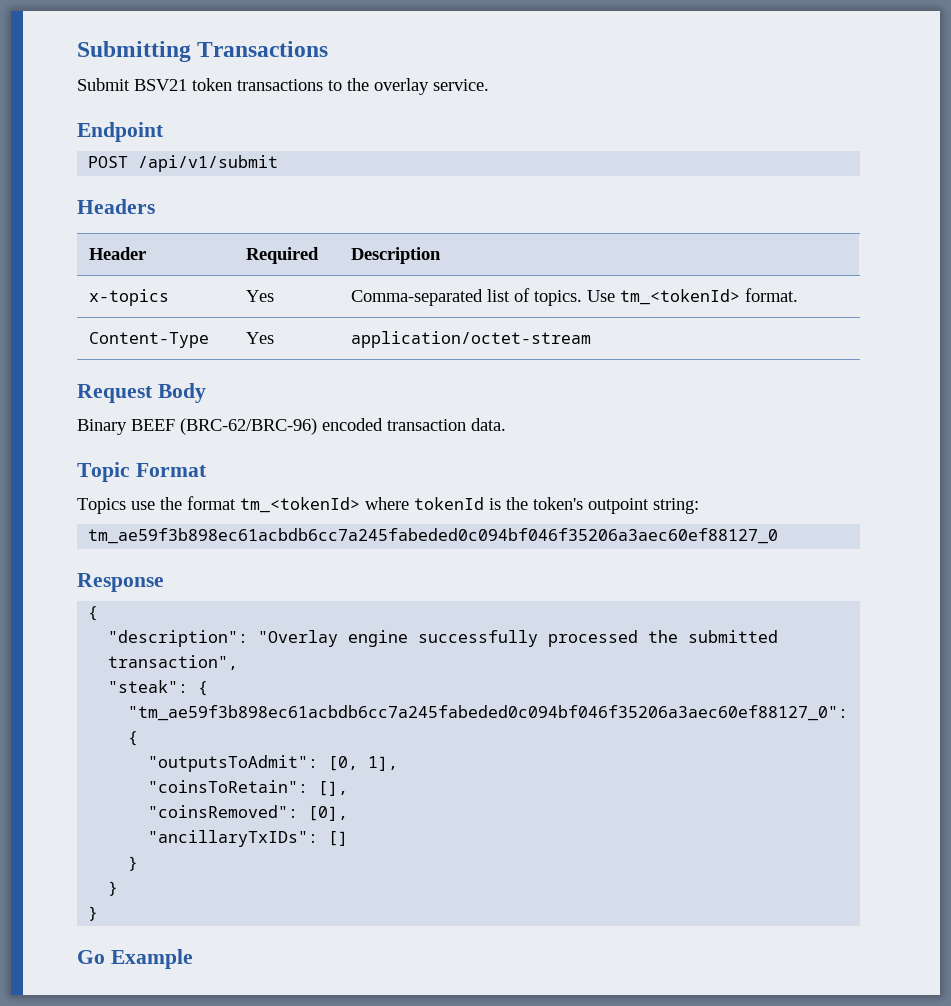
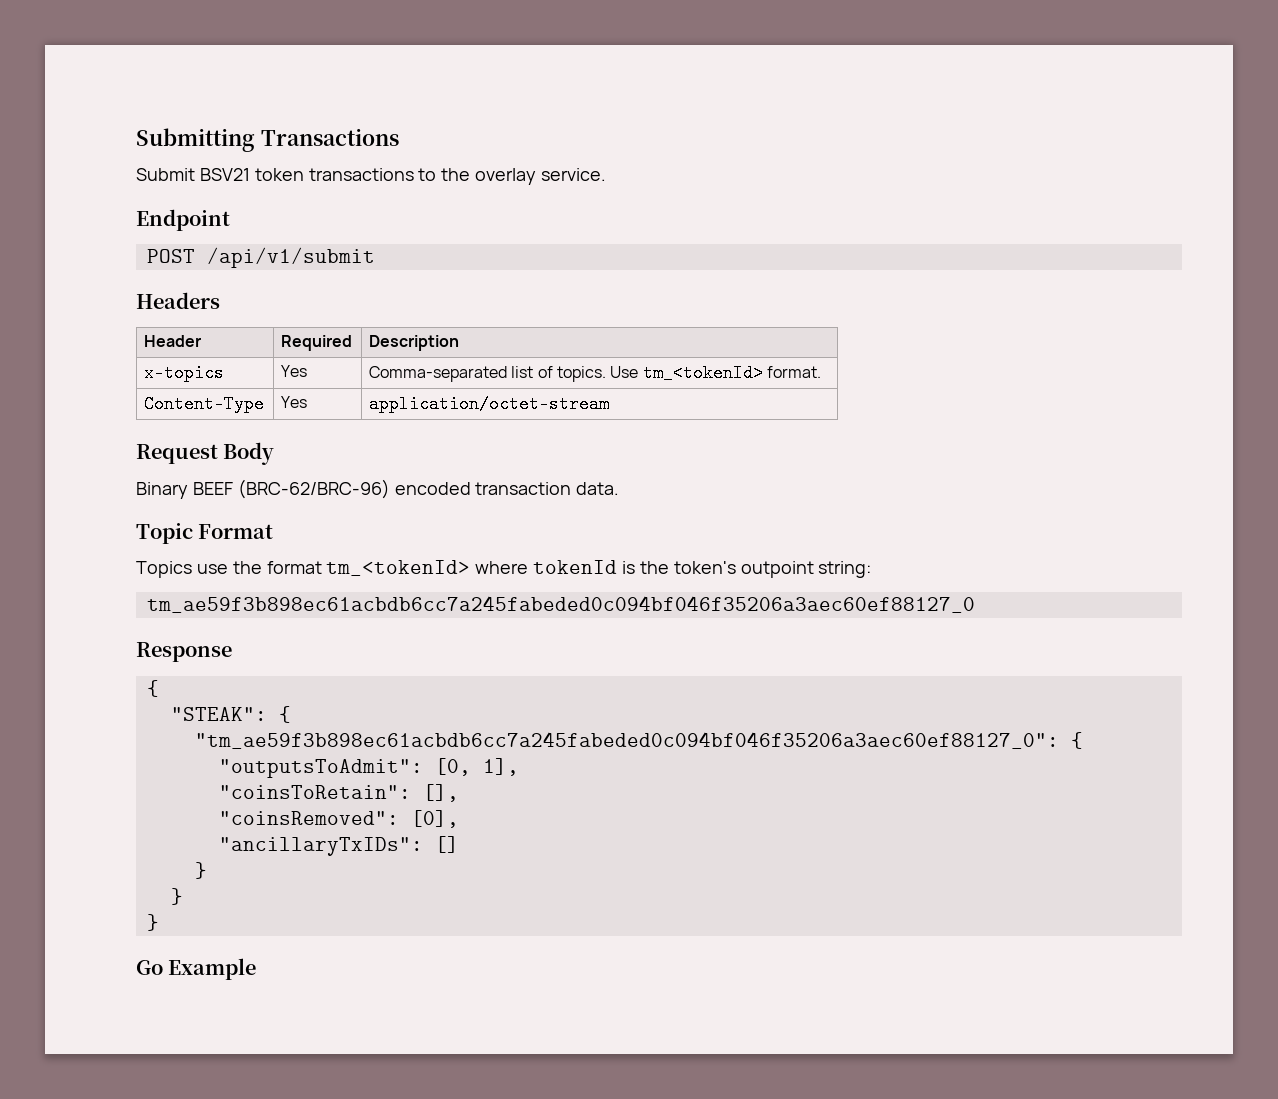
- "description": "Overlay engine successfully processed the submitted transaction",
- "steak": {
+ "STEAK": {

